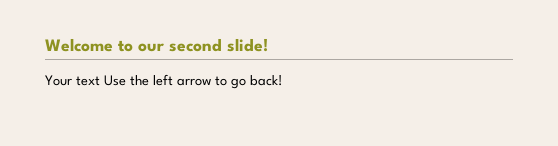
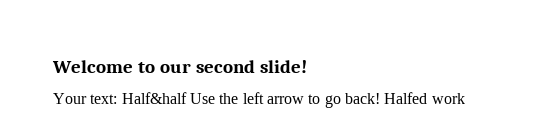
- Your text Use the left arrow to go back!
+ Your text: Half&half Use the left arrow to go back!
+ Halfed work

